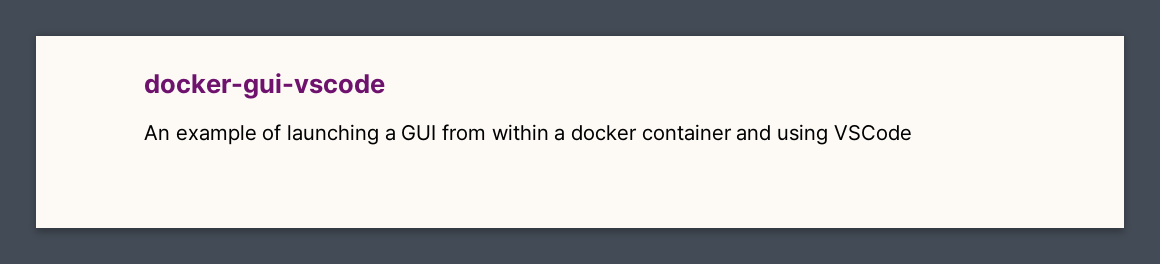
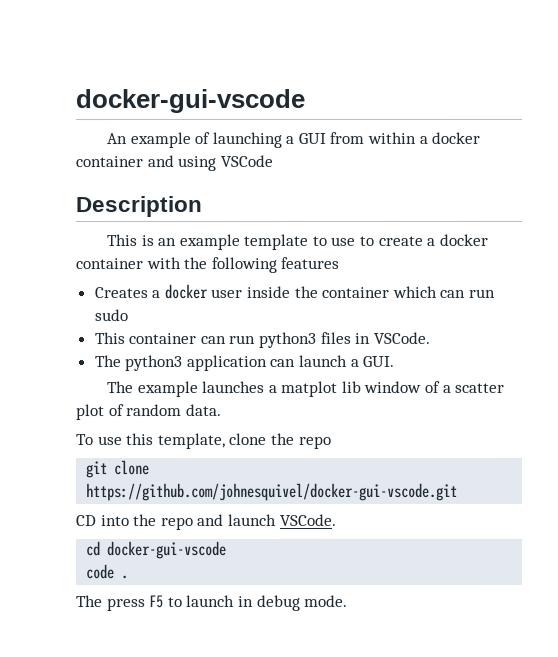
+ Description
+ This is an example template to use to create a docker container with the following features
+ Creates a docker user inside the container which can run sudo
+ This container can run python3 files in VSCode.
+ The python3 application can launch a GUI.
+ The example launches a matplot lib window of a scatter plot of random data.
+ To use this template, clone the repo
+ git clone https://github.com/johnesquivel/docker-gui-vscode.git
+ CD into the repo and launch VSCode.
+ cd docker-gui-vscode
+ code .
+ The press F5 to launch in debug mode.

